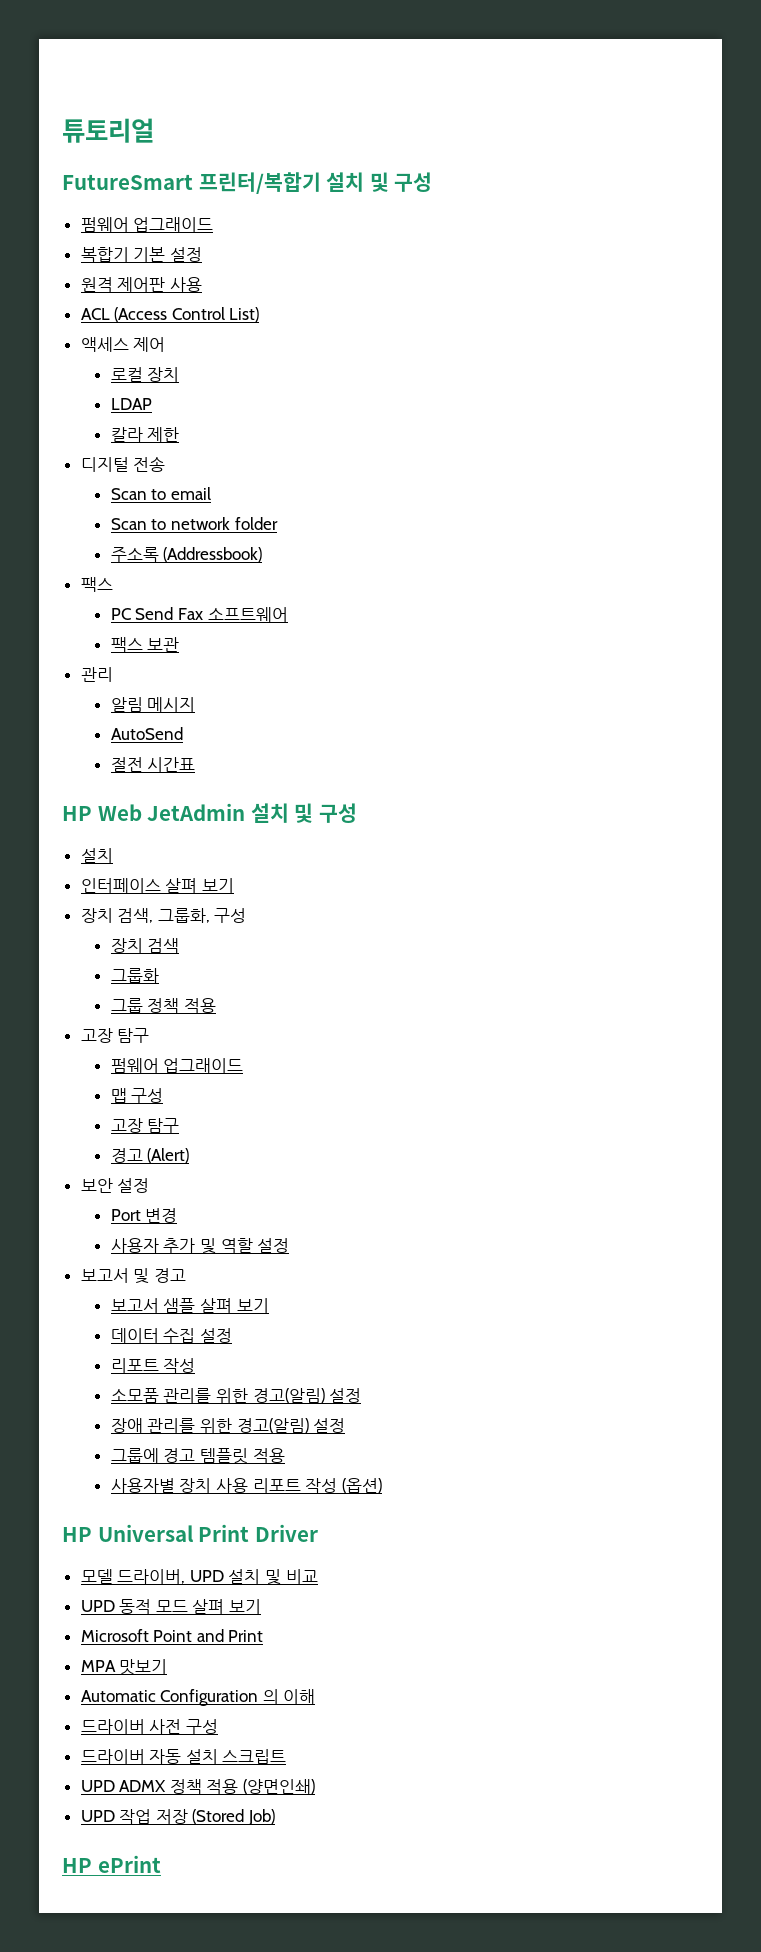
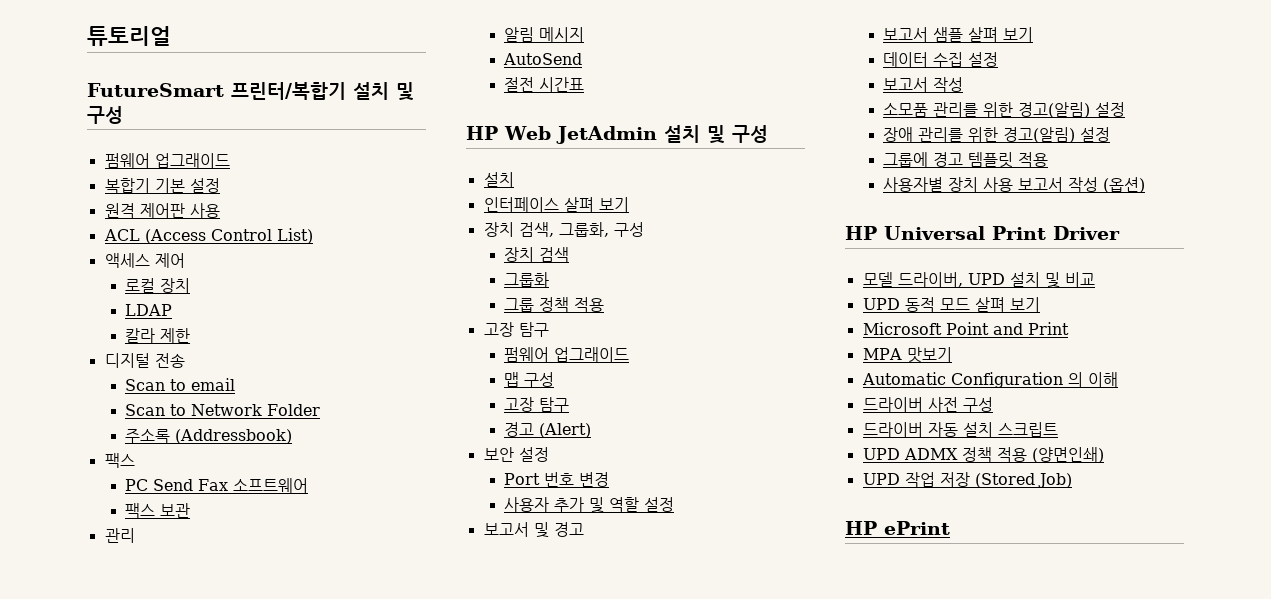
- Scan to network folder
+ Scan to Network Folder
- Port 변경
+ Port 번호 변경
  데이터 수집 설정
- 리포트 작성
+ 보고서 작성
- 사용자별 장치 사용 리포트 작성 (옵션)
+ 사용자별 장치 사용 보고서 작성 (옵션)

